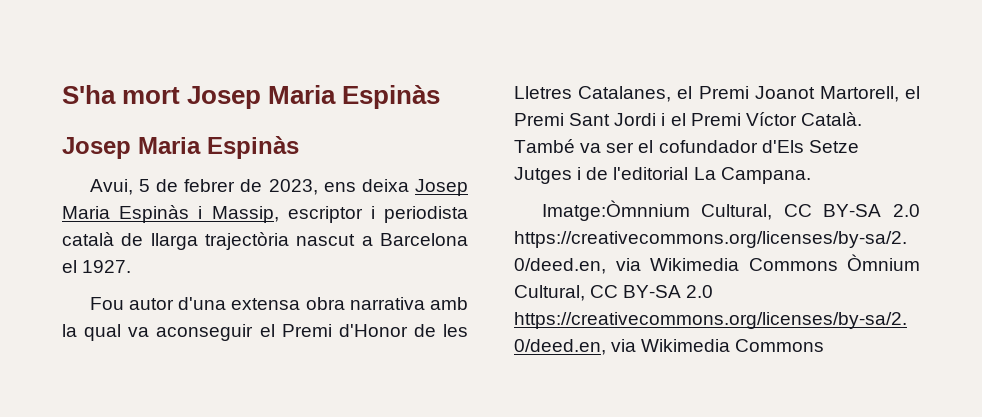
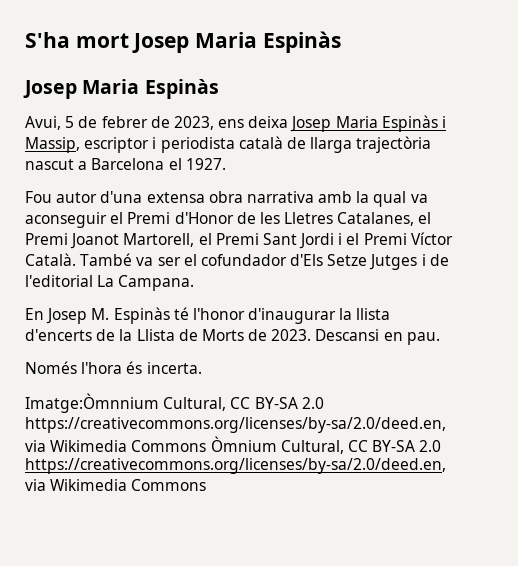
+ En Josep M. Espinàs té l'honor d'inaugurar la llista d'encerts de la Llista de Morts de 2023. Descansi en pau.
+ Només l'hora és incerta.

